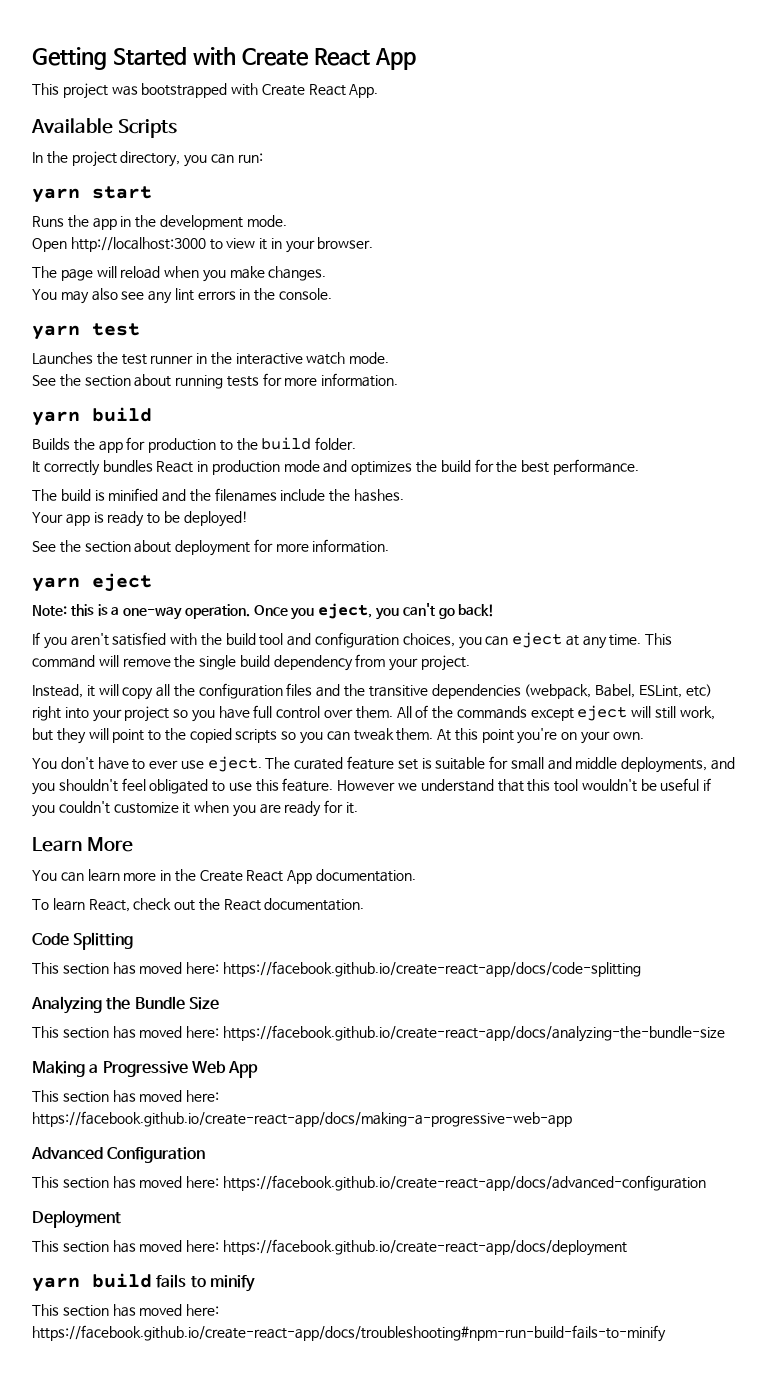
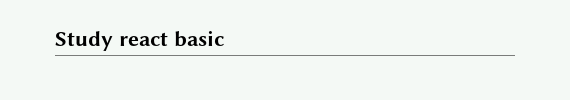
- Getting Started with Create React App
- This project was bootstrapped with Create React App.
- Available Scripts
- In the project directory, you can run:
- yarn start
- Runs the app in the development mode.
- Open http://localhost:3000 to view it in your browser.
- The page will reload when you make changes.
- You may also see any lint errors in the console.
- yarn test
- Launches the test runner in the interactive watch mode.
- See the section about running tests for more information.
- yarn build
- Builds the app for production to the build folder.
- It correctly bundles React in production mode and optimizes the build for the best performance.
- The build is minified and the filenames include the hashes.
- Your app is ready to be deployed!
- See the section about deployment for more information.
- yarn eject
- Note: this is a one-way operation. Once you eject, you can't go back!
- If you aren't satisfied with the build tool and configuration choices, you can eject at any time. This command will remove the single build dependency from your project.
- Instead, it will copy all the configuration files and the transitive dependencies (webpack, Babel, ESLint, etc) right into your project so you have full control over them. All of the commands except eject will still work, but they will point to the copied scripts so you can tweak them. At this point you're on your own.
- You don't have to ever use eject. The curated feature set is suitable for small and middle deployments, and you shouldn't feel obligated to use this feature. However we understand that this tool wouldn't be useful if you couldn't customize it when you are ready for it.
- Learn More
- You can learn more in the Create React App documentation.
- To learn React, check out the React documentation.
- Code Splitting
- This section has moved here: https://facebook.github.io/create-react-app/docs/code-splitting
- Analyzing the Bundle Size
- This section has moved here: https://facebook.github.io/create-react-app/docs/analyzing-the-bundle-size
- Making a Progressive Web App
- This section has moved here: https://facebook.github.io/create-react-app/docs/making-a-progressive-web-app
- Advanced Configuration
- This section has moved here: https://facebook.github.io/create-react-app/docs/advanced-configuration
- Deployment
- This section has moved here: https://facebook.github.io/create-react-app/docs/deployment
- yarn build fails to minify
- This section has moved here: https://facebook.github.io/create-react-app/docs/troubleshooting#npm-run-build-fails-to-minify
+ Study react basic

